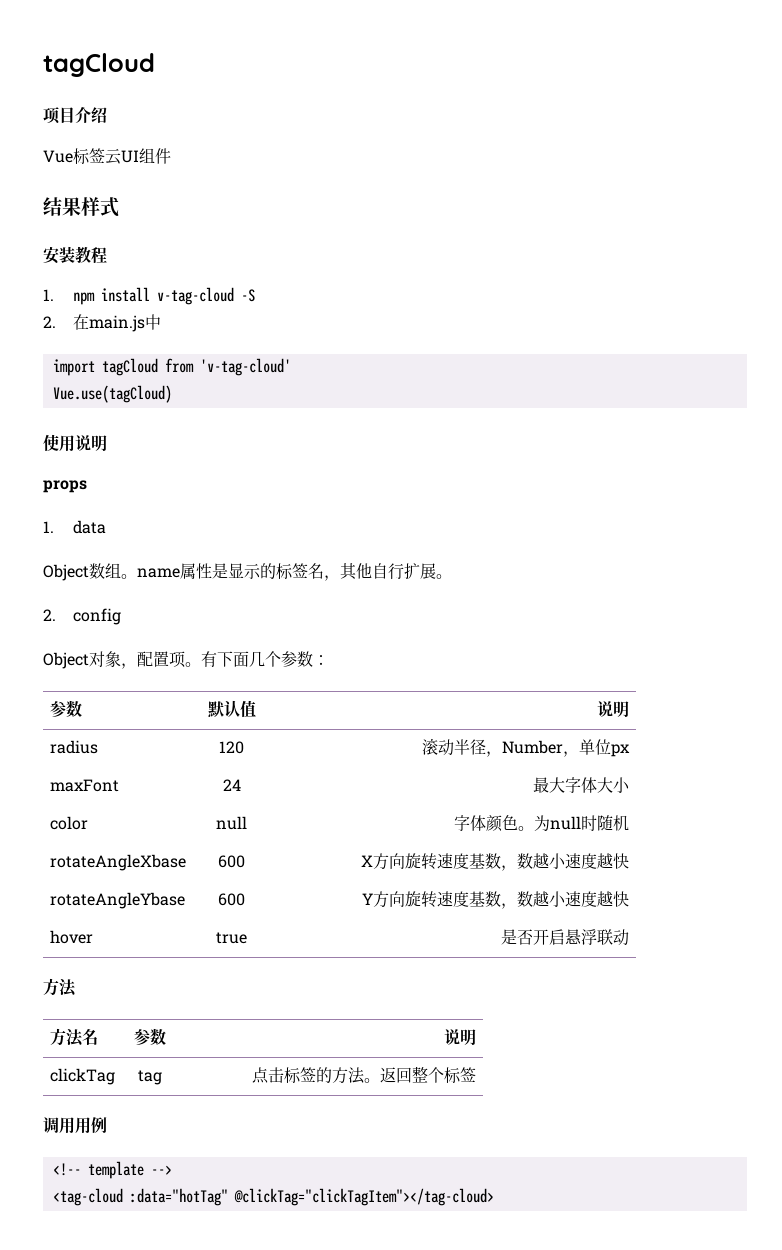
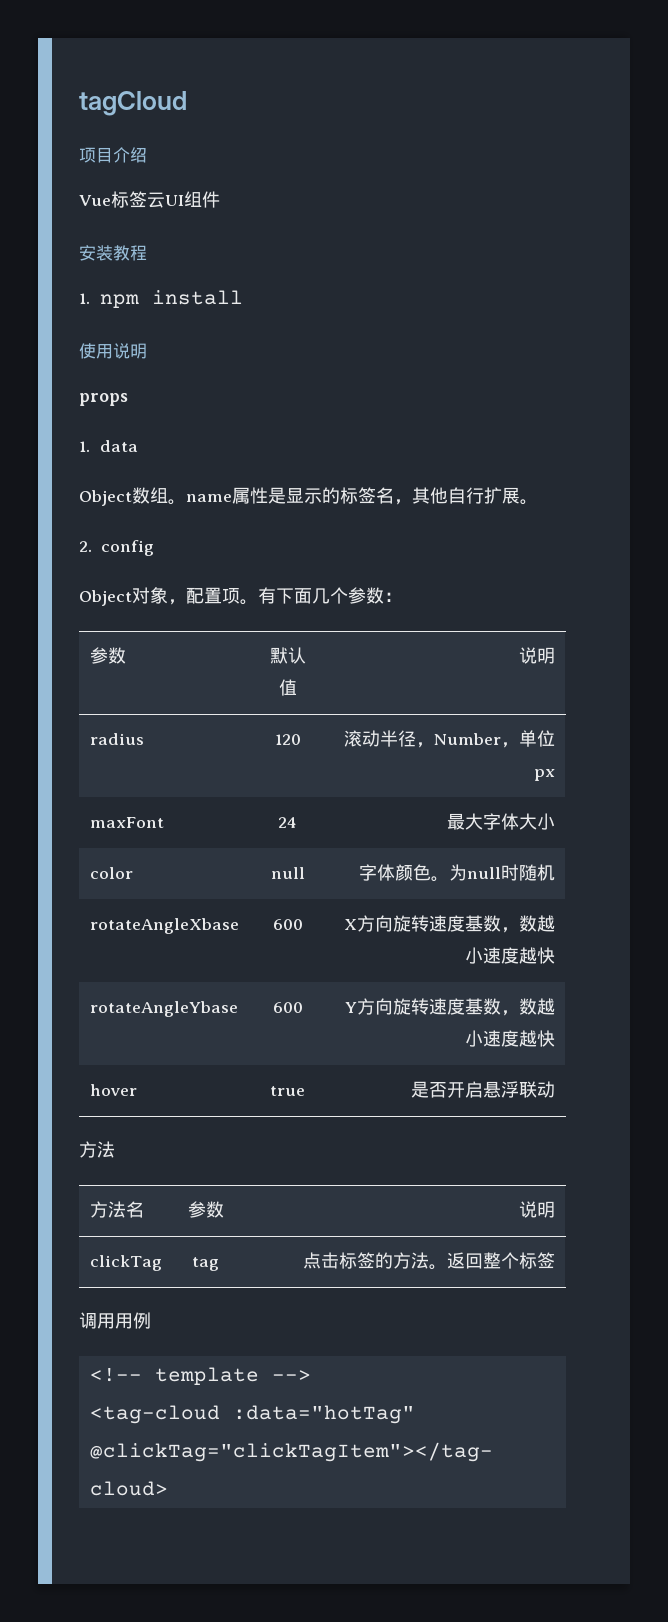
- 结果样式
- 1. npm install v-tag-cloud -S
- 2.在main.js中
- import tagCloud from 'v-tag-cloud'
- Vue.use(tagCloud)
+ 1. npm install

